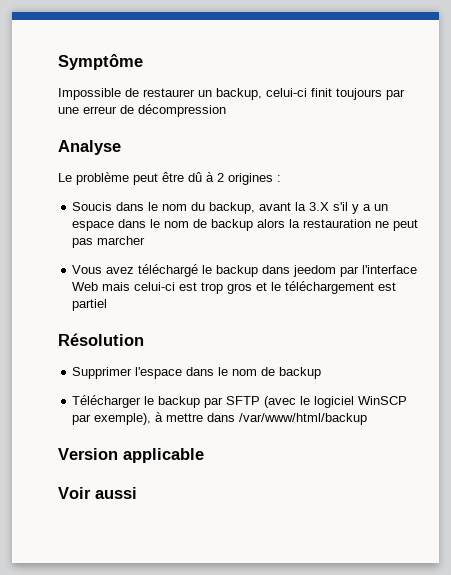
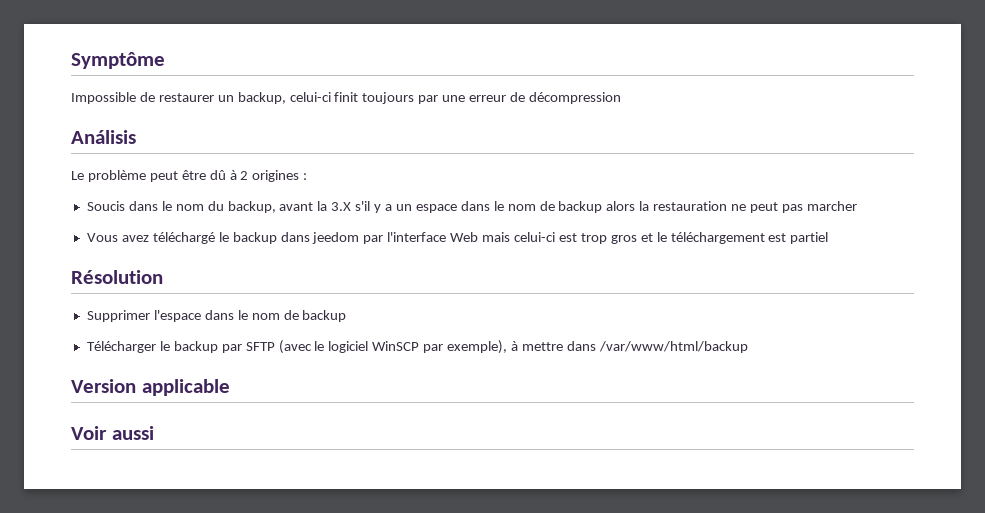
- Analyse
+ Análisis

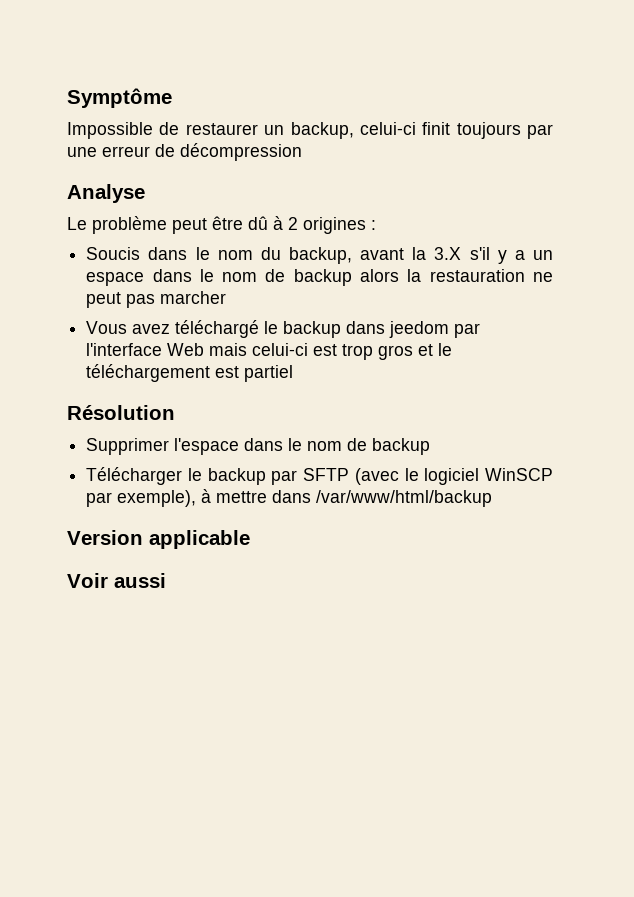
- Análisis
+ Analyse

